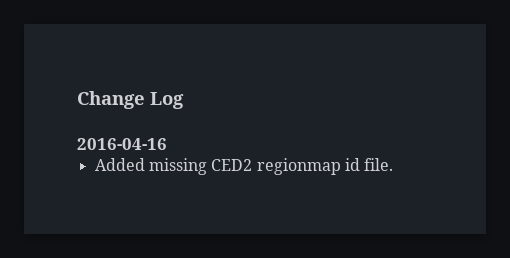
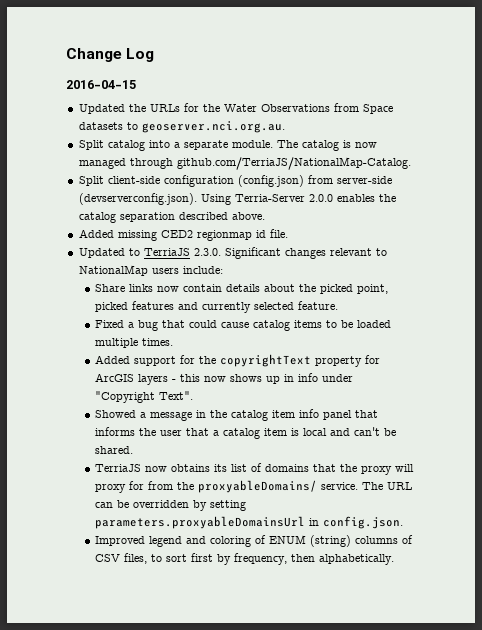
- 2016-04-16
+ 2016-04-15
+ Updated the URLs for the Water Observations from Space datasets to geoserver.nci.org.au.
+ Split catalog into a separate module. The catalog is now managed through github.com/TerriaJS/NationalMap-Catalog.
+ Split client-side configuration (config.json) from server-side (devserverconfig.json). Using Terria-Server 2.0.0 enables the catalog separation described above.
+ Updated to TerriaJS 2.3.0. Significant changes relevant to NationalMap users include:
+ Share links now contain details about the picked point, picked features and currently selected feature.
+ Fixed a bug that could cause catalog items to be loaded multiple times.
+ Added support for the copyrightText property for ArcGIS layers - this now shows up in info under "Copyright Text".
+ Showed a message in the catalog item info panel that informs the user that a catalog item is local and can't be shared.
+ TerriaJS now obtains its list of domains that the proxy will proxy for from the proxyableDomains/ service. The URL can be overridden by setting parameters.proxyableDomainsUrl in config.json.
+ Improved legend and coloring of ENUM (string) columns of CSV files, to sort first by frequency, then alphabetically.

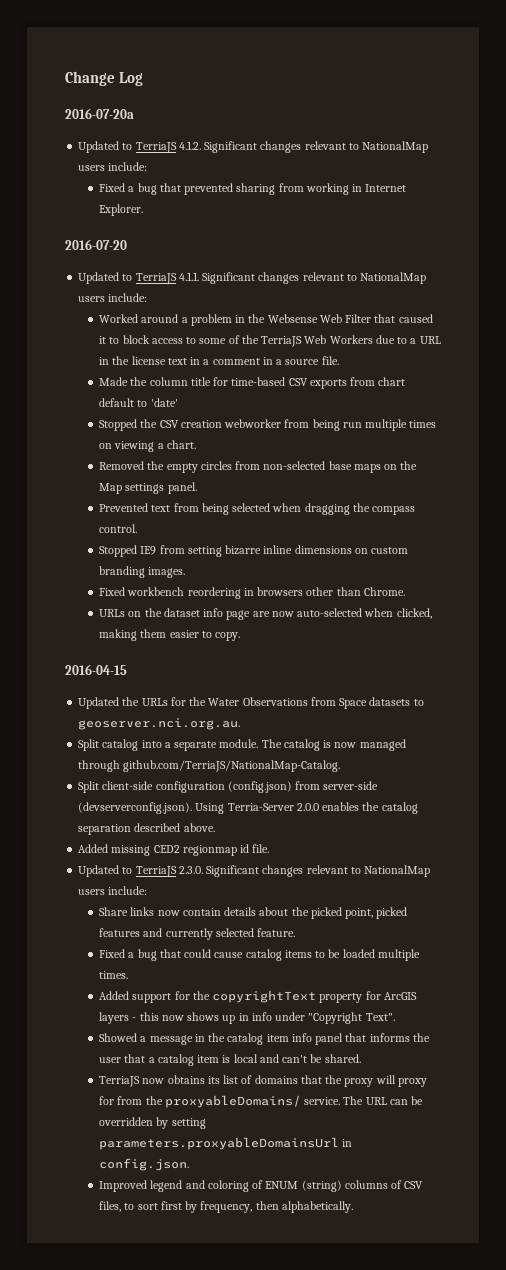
+ 2016-07-20a
+ Updated to TerriaJS 4.1.2. Significant changes relevant to NationalMap users include:
+ Fixed a bug that prevented sharing from working in Internet Explorer.
+ 2016-07-20
+ Updated to TerriaJS 4.1.1. Significant changes relevant to NationalMap users include:
+ Worked around a problem in the Websense Web Filter that caused it to block access to some of the TerriaJS Web Workers due to a URL in the license text in a comment in a source file.
+ Made the column title for time-based CSV exports from chart default to 'date'
+ Stopped the CSV creation webworker from being run multiple times on viewing a chart.
+ Removed the empty circles from non-selected base maps on the Map settings panel.
+ Prevented text from being selected when dragging the compass control.
+ Stopped IE9 from setting bizarre inline dimensions on custom branding images.
+ Fixed workbench reordering in browsers other than Chrome.
+ URLs on the dataset info page are now auto-selected when clicked, making them easier to copy.

